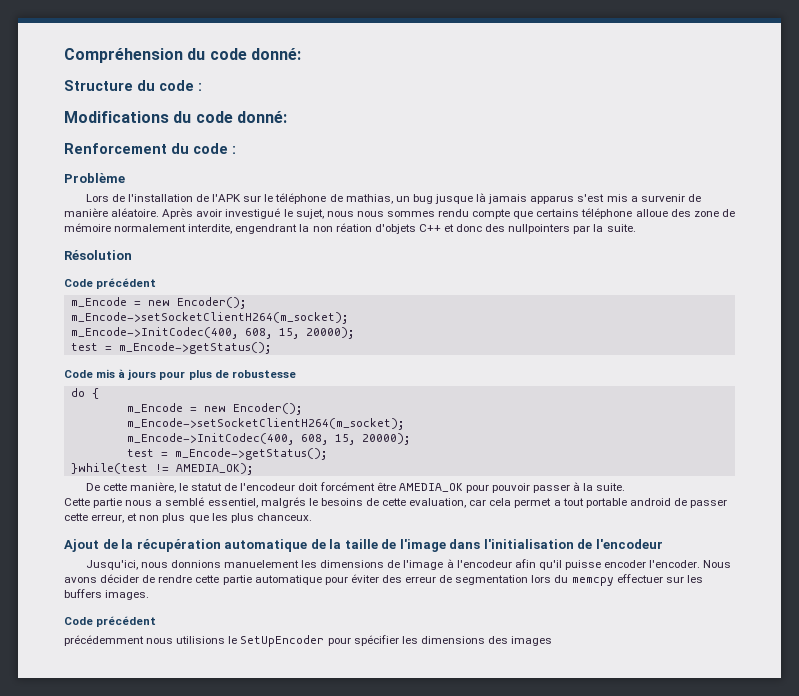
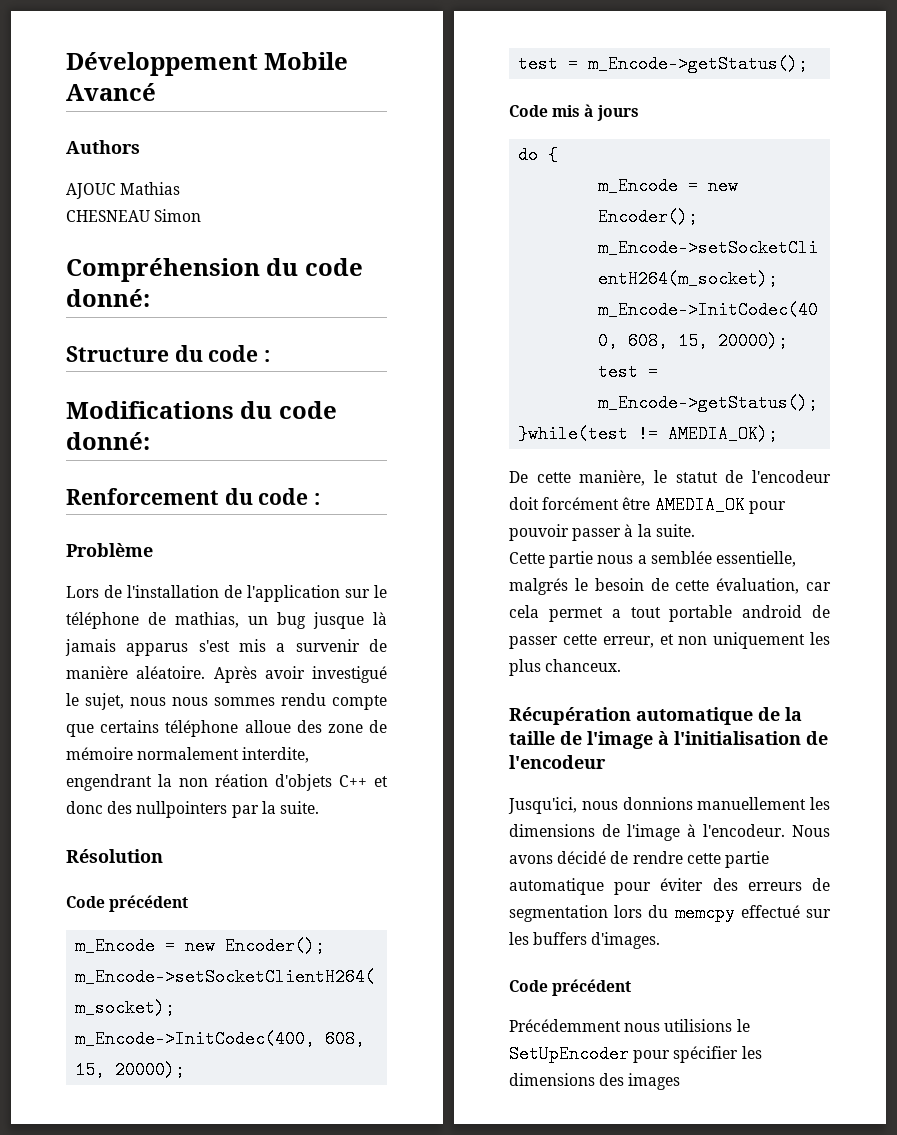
+ Développement Mobile Avancé
+ Authors
+ AJOUC Mathias
+ CHESNEAU Simon
- Lors de l'installation de l'APK sur le téléphone de mathias, un bug jusque là jamais apparus s'est mis a survenir de manière aléatoire.
+ Lors de l'installation de l'application sur le téléphone de mathias, un bug jusque là jamais apparus s'est mis a survenir de manière aléatoire.
- Code mis à jours pour plus de robustesse
+ Code mis à jours
- Cette partie nous a semblé essentiel, malgrés le besoins de cette evaluation, car cela permet a tout portable android de passer cette erreur, et non plus que les plus chanceux.
+ Cette partie nous a semblée essentielle, malgrés le besoin de cette évaluation, car cela permet a tout portable android de passer cette erreur, et non uniquement les plus chanceux.
- Ajout de la récupération automatique de la taille de l'image dans l'initialisation de l'encodeur
+ Récupération automatique de la taille de l'image à l'initialisation de l'encodeur
- Jusqu'ici, nous donnions manuelement les dimensions de l'image à l'encodeur afin qu'il puisse encoder l'encoder.
+ Jusqu'ici, nous donnions manuellement les dimensions de l'image à l'encodeur.
- Nous avons décider de rendre cette partie automatique pour éviter des erreur de segmentation lors du memcpy effectuer sur les buffers images.
+ Nous avons décidé de rendre cette partie automatique pour éviter des erreurs de segmentation lors du memcpy effectué sur les buffers d'images.
  Code précédent
- précédemment nous utilisions le SetUpEncoder pour spécifier les dimensions des images
+ Précédemment nous utilisions le SetUpEncoder pour spécifier les dimensions des images

